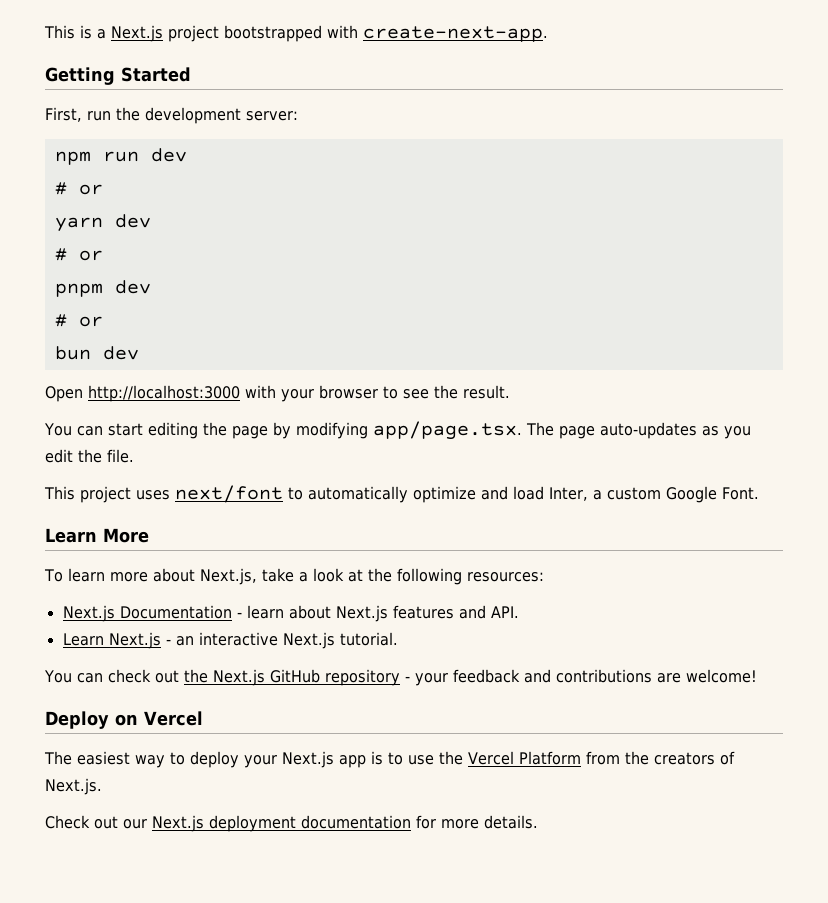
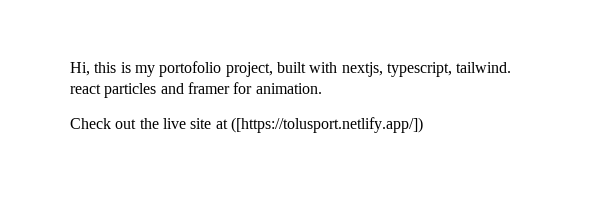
- This is a Next.js project bootstrapped with create-next-app.
- Getting Started
- First, run the development server:
- npm run dev
- # or
- yarn dev
- # or
- pnpm dev
- # or
- bun dev
- Open http://localhost:3000 with your browser to see the result.
- You can start editing the page by modifying app/page.tsx. The page auto-updates as you edit the file.
- This project uses next/font to automatically optimize and load Inter, a custom Google Font.
- Learn More
- To learn more about Next.js, take a look at the following resources:
- Next.js Documentation - learn about Next.js features and API.
- Learn Next.js - an interactive Next.js tutorial.
- You can check out the Next.js GitHub repository - your feedback and contributions are welcome!
- Deploy on Vercel
- The easiest way to deploy your Next.js app is to use the Vercel Platform from the creators of Next.js.
- Check out our Next.js deployment documentation for more details.
+ Hi, this is my portofolio project, built with nextjs, typescript, tailwind. react particles and framer for animation.
+ Check out the live site at ([https://tolusport.netlify.app/])

